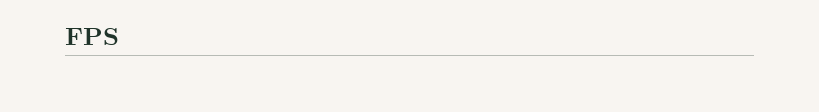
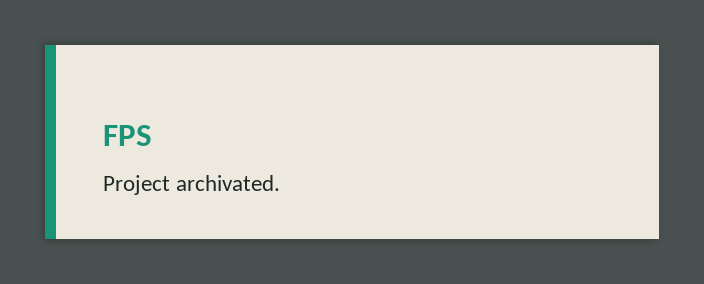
+ Project archivated.

